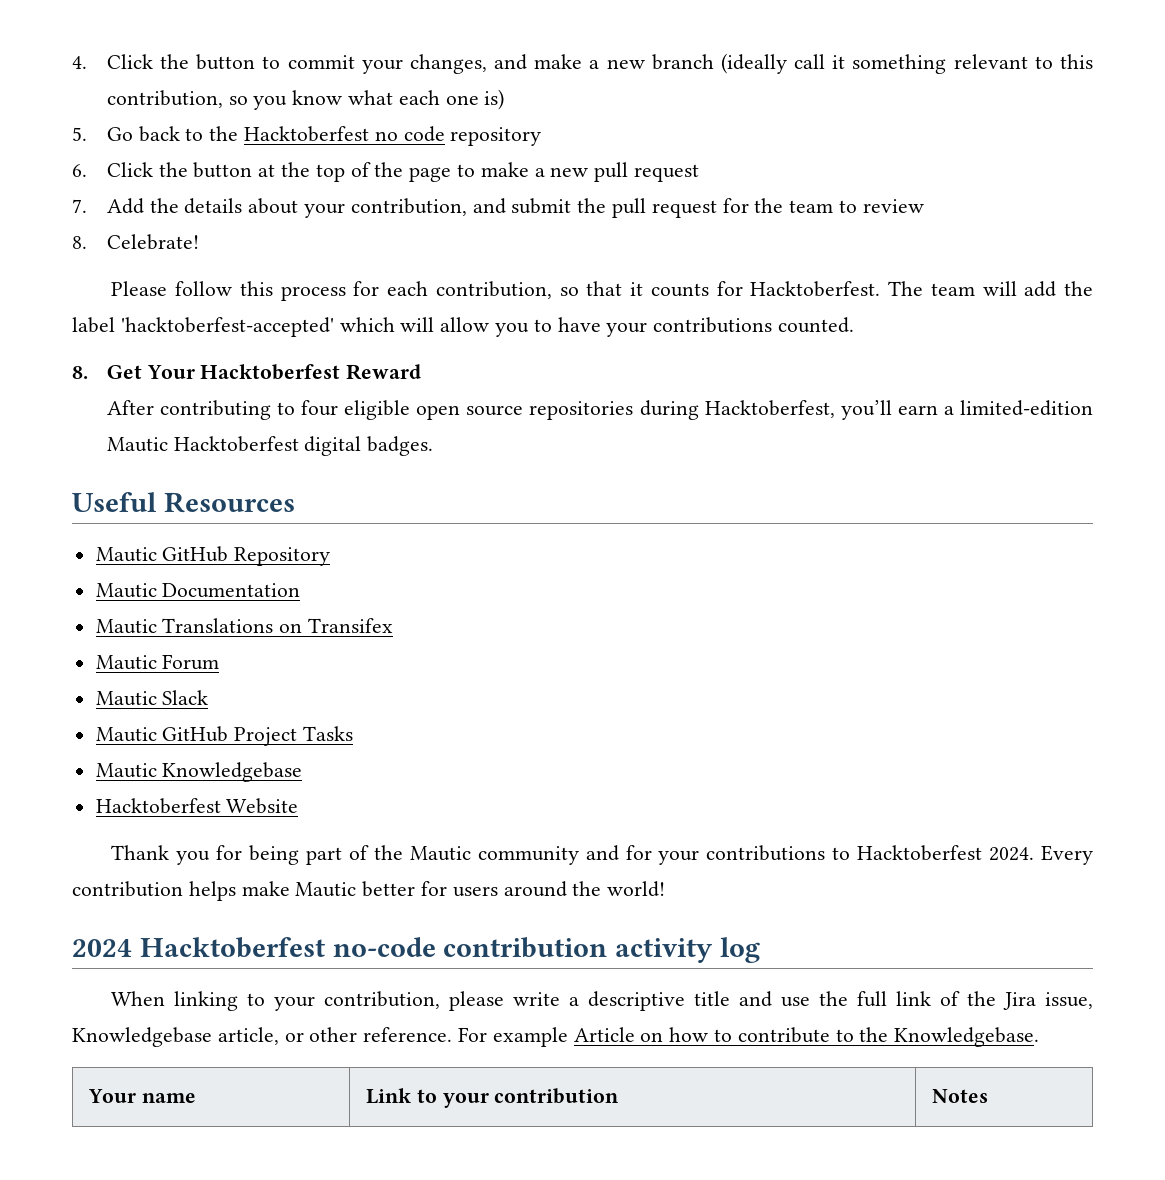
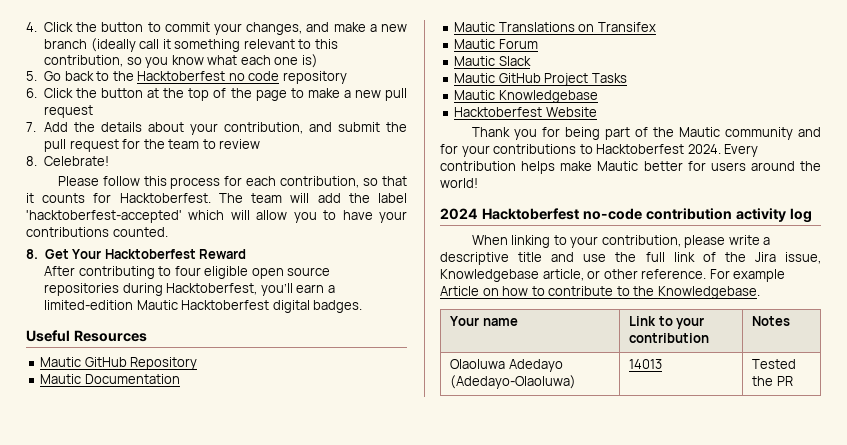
+ Olaoluwa Adedayo (Adedayo-Olaoluwa) | 14013 | Tested the PR

